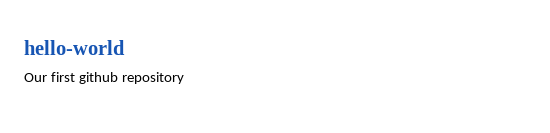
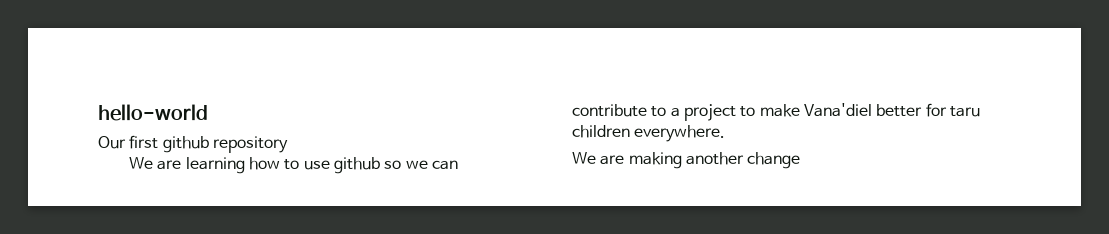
+ We are learning how to use github so we can contribute to a project to make Vana'diel better for taru children everywhere.
+ We are making another change

